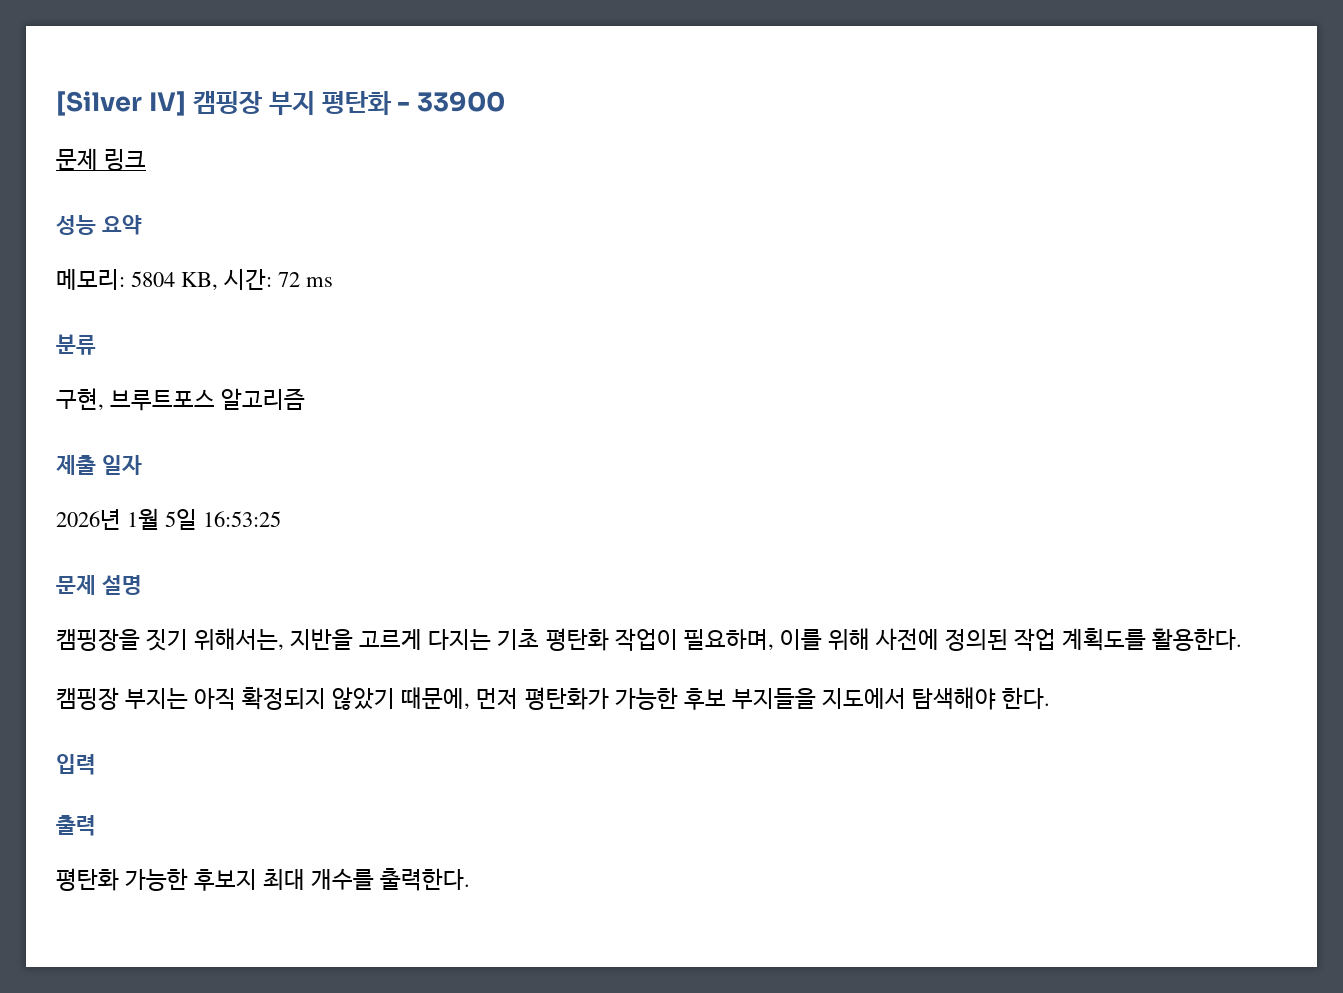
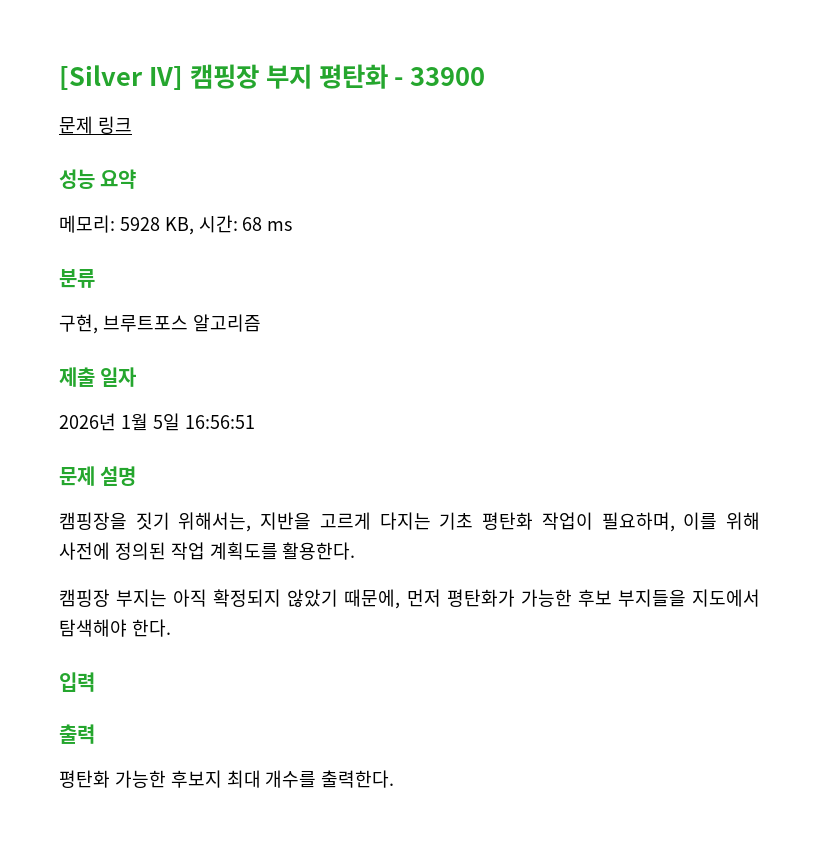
- 메모리: 5804 KB, 시간: 72 ms
+ 메모리: 5928 KB, 시간: 68 ms
- 2026년 1월 5일 16:53:25
+ 2026년 1월 5일 16:56:51

